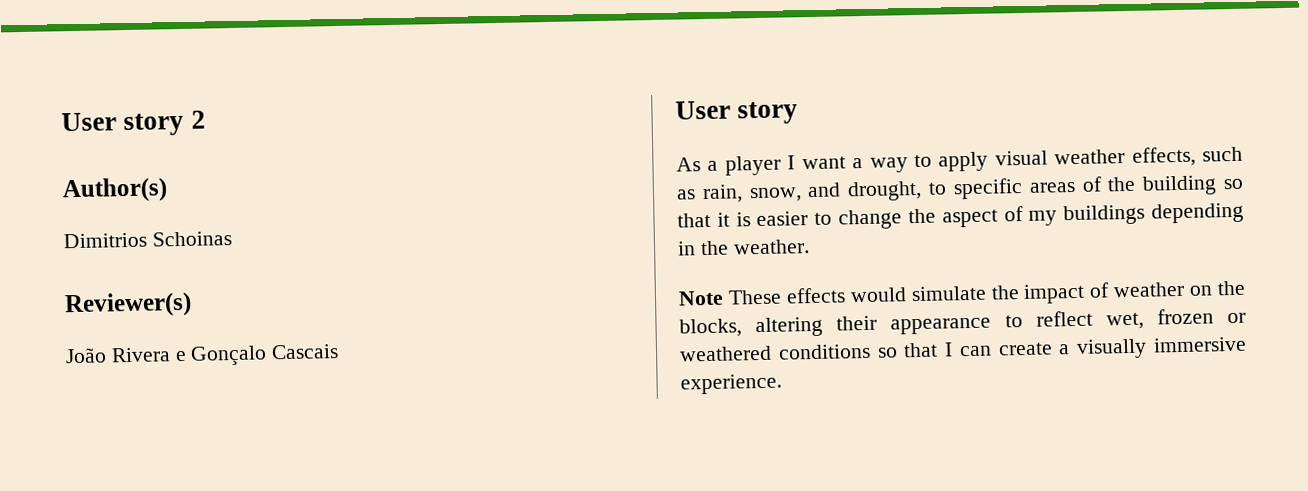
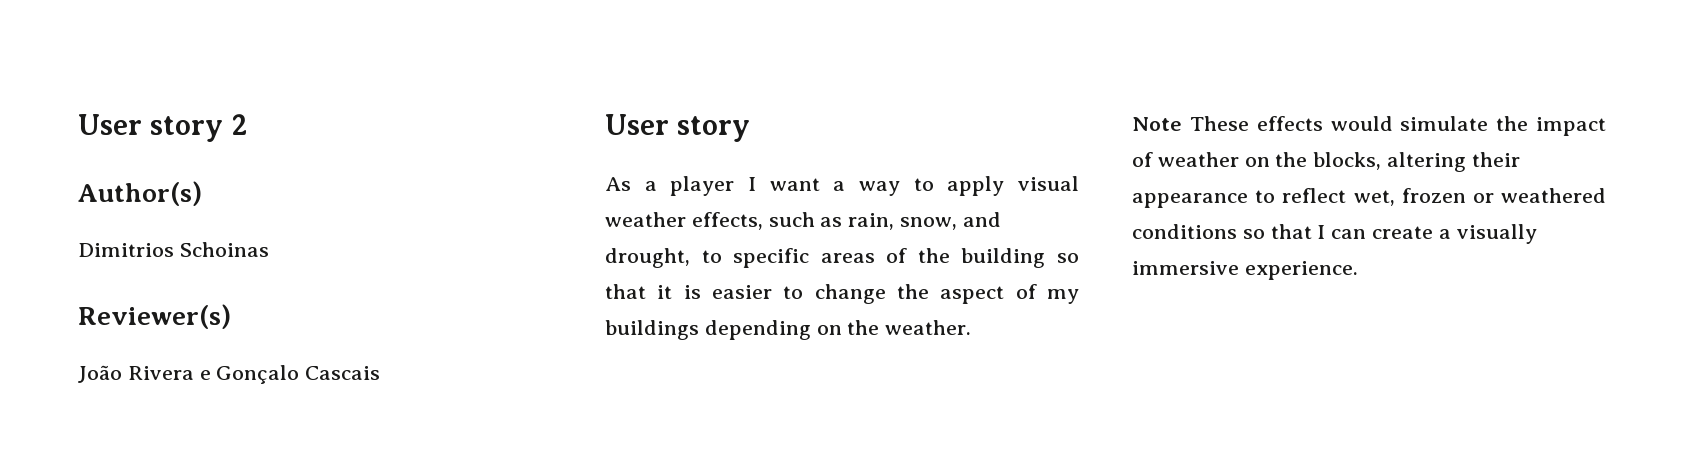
- As a player I want a way to apply visual weather effects, such as rain, snow, and drought, to specific areas of the building so that it is easier to change the aspect of my buildings depending in the weather.
+ As a player I want a way to apply visual weather effects, such as rain, snow, and drought, to specific areas of the building so that it is easier to change the aspect of my buildings depending on the weather.

